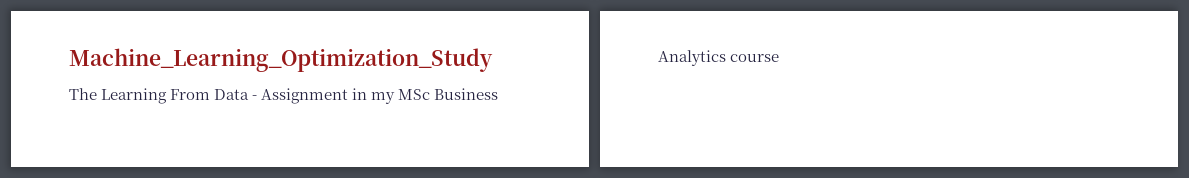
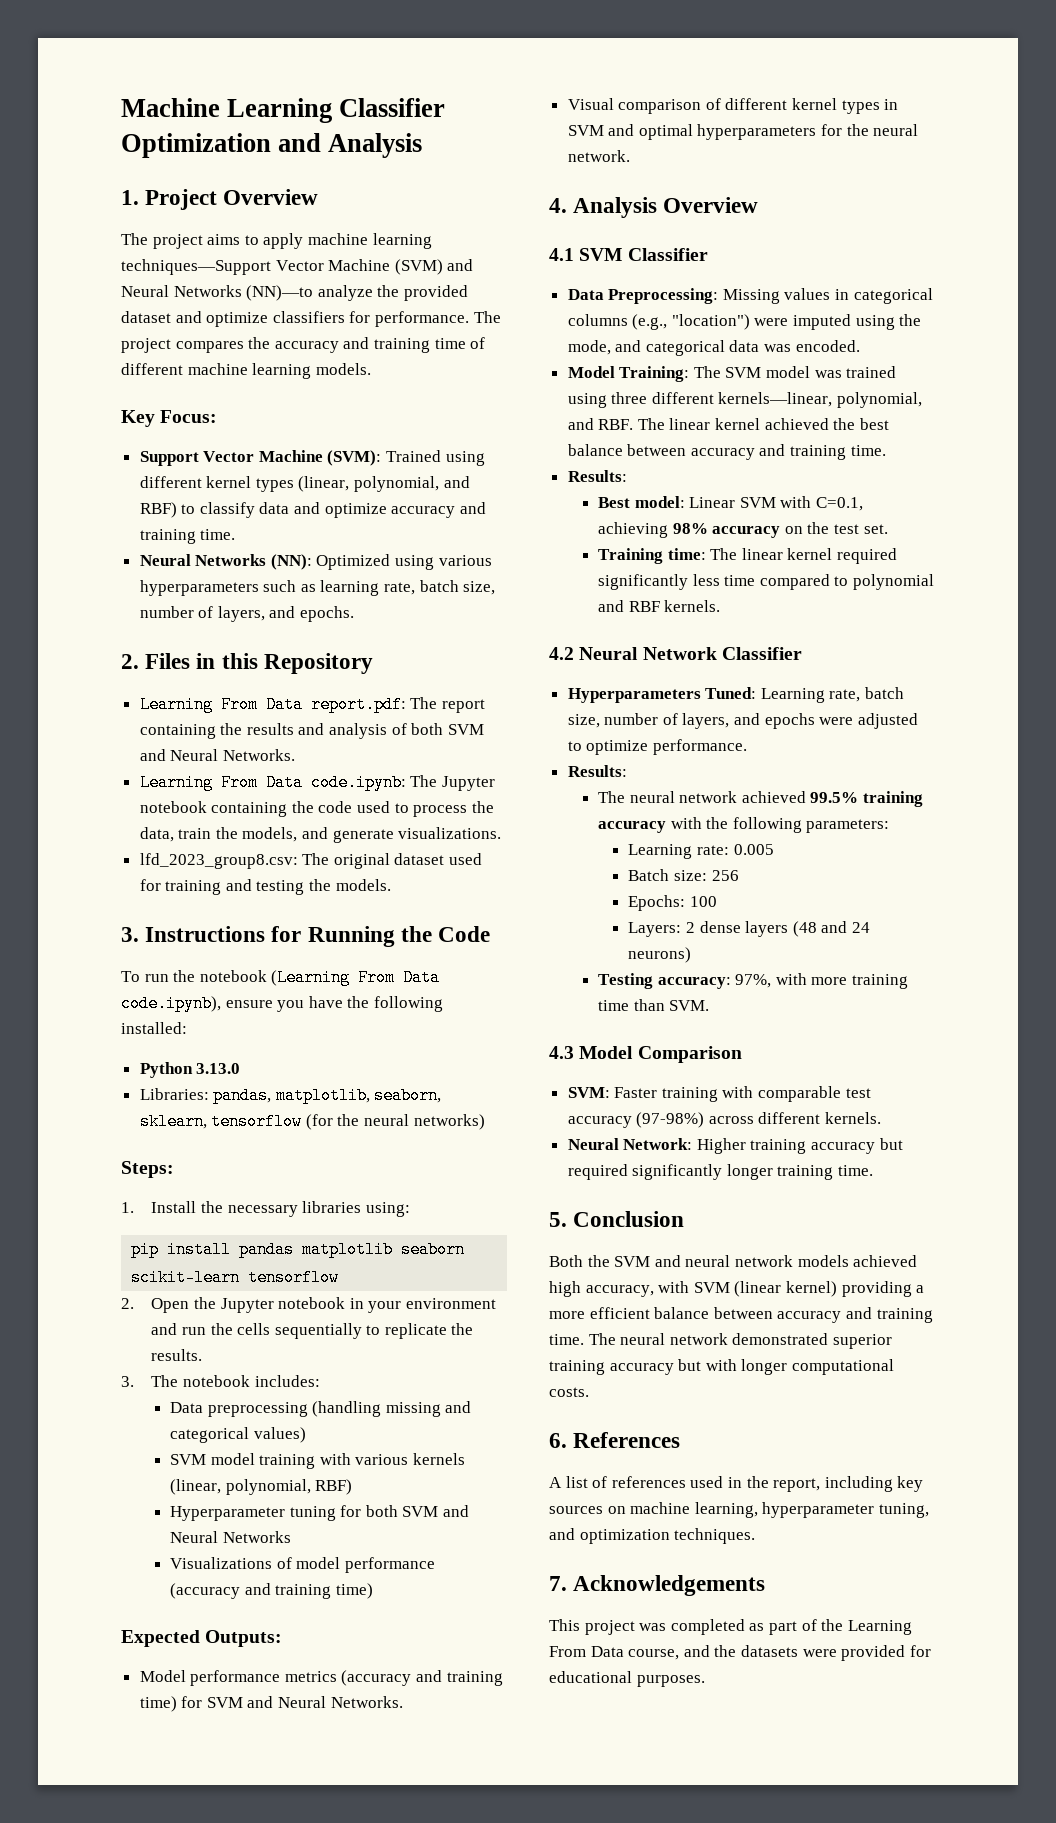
- Machine_Learning_Optimization_Study
- The Learning From Data - Assignment in my MSc Business Analytics course
+ Machine Learning Classifier Optimization and Analysis
+ 1. Project Overview
+ The project aims to apply machine learning techniques—Support Vector Machine (SVM) and Neural Networks (NN)—to analyze the provided dataset and optimize classifiers for performance. The project compares the accuracy and training time of different machine learning models.
+ Key Focus:
+ Support Vector Machine (SVM): Trained using different kernel types (linear, polynomial, and RBF) to classify data and optimize accuracy and training time.
+ Neural Networks (NN): Optimized using various hyperparameters such as learning rate, batch size, number of layers, and epochs.
+ 2. Files in this Repository
+ Learning From Data report.pdf: The report containing the results and analysis of both SVM and Neural Networks.
+ Learning From Data code.ipynb: The Jupyter notebook containing the code used to process the data, train the models, and generate visualizations.
+ lfd_2023_group8.csv: The original dataset used for training and testing the models.
+ 3. Instructions for Running the Code
+ To run the notebook (Learning From Data code.ipynb), ensure you have the following installed:
+ Python 3.13.0
+ Libraries: pandas, matplotlib, seaborn, sklearn, tensorflow (for the neural networks)
+ Steps:
+ 1. Install the necessary libraries using:
+ pip install pandas matplotlib seaborn scikit-learn tensorflow
+ 2. Open the Jupyter notebook in your environment and run the cells sequentially to replicate the results.
+ 3. The notebook includes:
+ Data preprocessing (handling missing and categorical values)
+ SVM model training with various kernels (linear, polynomial, RBF)
+ Hyperparameter tuning for both SVM and Neural Networks
+ Visualizations of model performance (accuracy and training time)
+ Expected Outputs:
+ Model performance metrics (accuracy and training time) for SVM and Neural Networks.
+ Visual comparison of different kernel types in SVM and optimal hyperparameters for the neural network.
+ 4. Analysis Overview
+ 4.1 SVM Classifier
+ Data Preprocessing: Missing values in categorical columns (e.g., "location") were imputed using the mode, and categorical data was encoded.
+ Model Training: The SVM model was trained using three different kernels—linear, polynomial, and RBF. The linear kernel achieved the best balance between accuracy and training time.
+ Results:
+ Best model: Linear SVM with C=0.1, achieving 98% accuracy on the test set.
+ Training time: The linear kernel required significantly less time compared to polynomial and RBF kernels.
+ 4.2 Neural Network Classifier
+ Hyperparameters Tuned: Learning rate, batch size, number of layers, and epochs were adjusted to optimize performance.
+ Results:
+ The neural network achieved 99.5% training accuracy with the following parameters:
+ Learning rate: 0.005
+ Batch size: 256
+ Epochs: 100
+ Layers: 2 dense layers (48 and 24 neurons)
+ Testing accuracy: 97%, with more training time than SVM.
+ 4.3 Model Comparison
+ SVM: Faster training with comparable test accuracy (97-98%) across different kernels.
+ Neural Network: Higher training accuracy but required significantly longer training time.
+ 5. Conclusion
+ Both the SVM and neural network models achieved high accuracy, with SVM (linear kernel) providing a more efficient balance between accuracy and training time. The neural network demonstrated superior training accuracy but with longer computational costs.
+ 6. References
+ A list of references used in the report, including key sources on machine learning, hyperparameter tuning, and optimization techniques.
+ 7. Acknowledgements
+ This project was completed as part of the Learning From Data course, and the datasets were provided for educational purposes.

